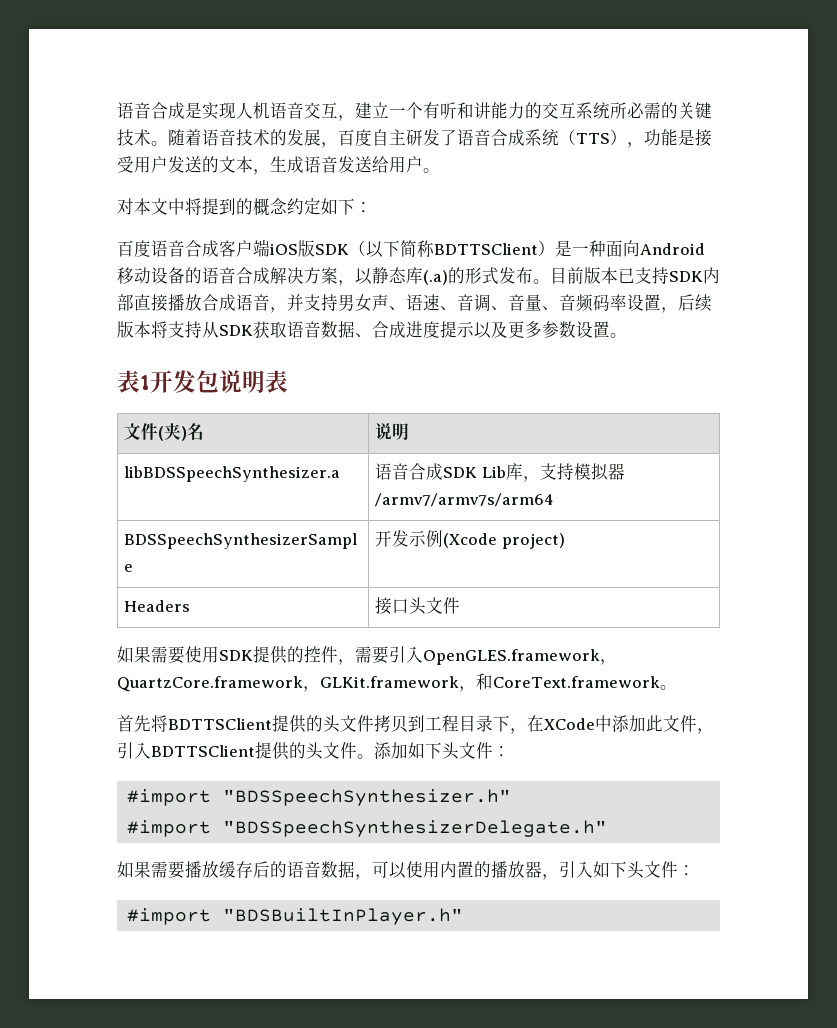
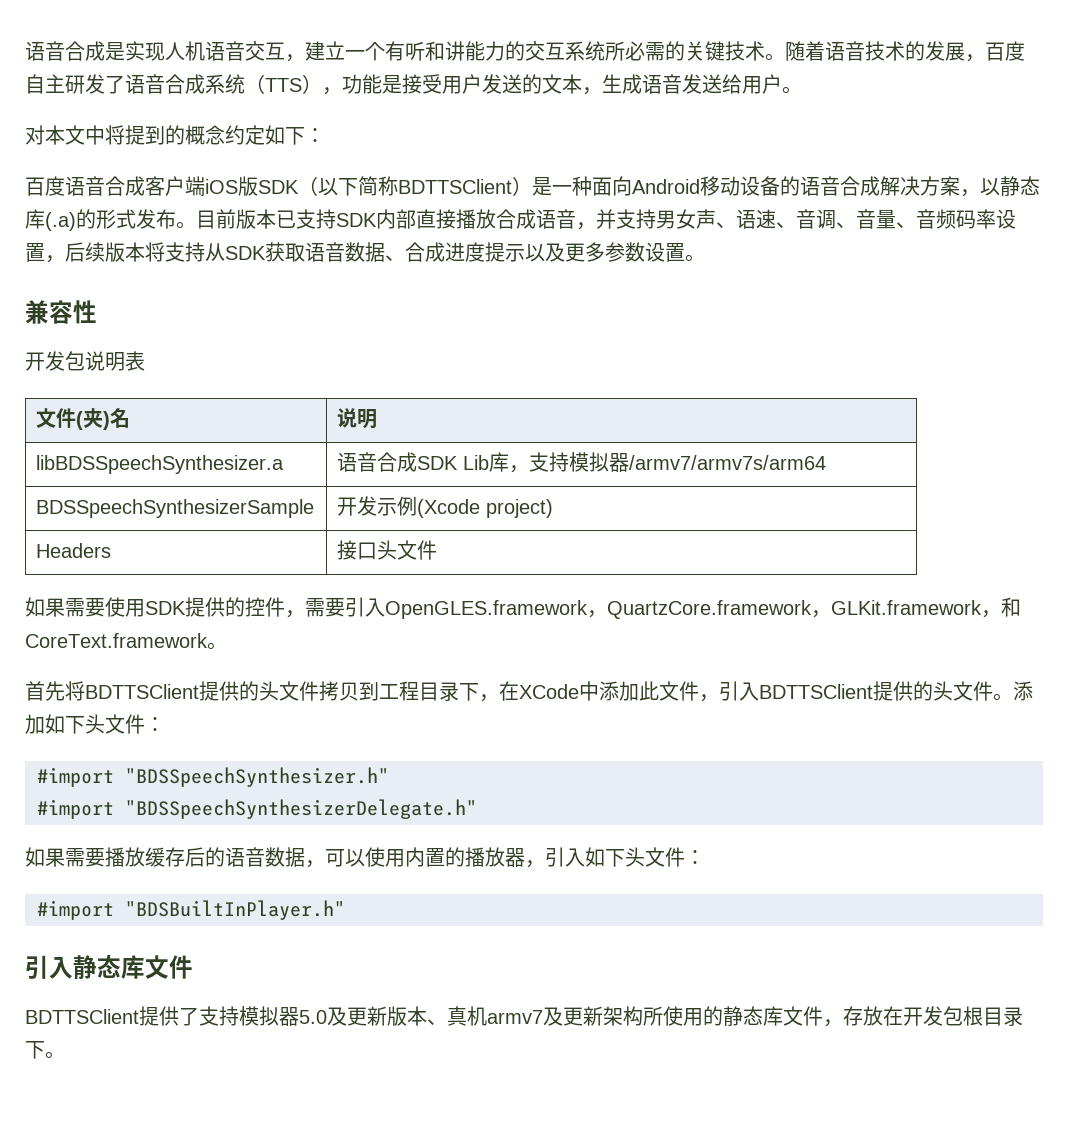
- 表1开发包说明表
+ 兼容性
+ 开发包说明表
+ 引入静态库文件
+ BDTTSClient提供了支持模拟器5.0及更新版本、真机armv7及更新架构所使用的静态库文件，存放在开发包根目录下。

